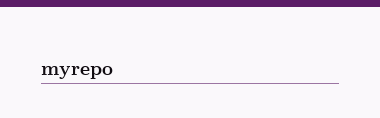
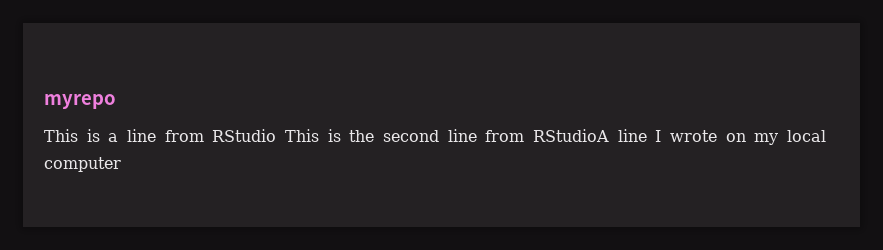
+ This is a line from RStudio This is the second line from RStudioA line I wrote on my local computer

